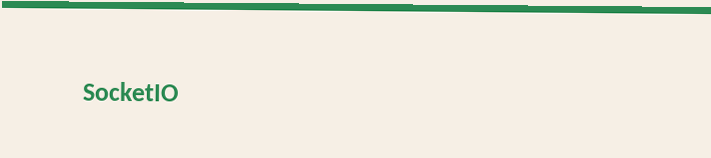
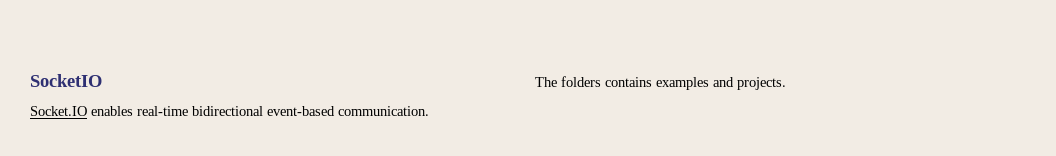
+ Socket.IO enables real-time bidirectional event-based communication.
+ The folders contains examples and projects.

